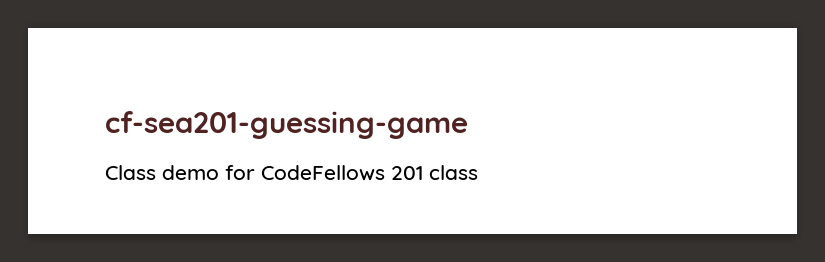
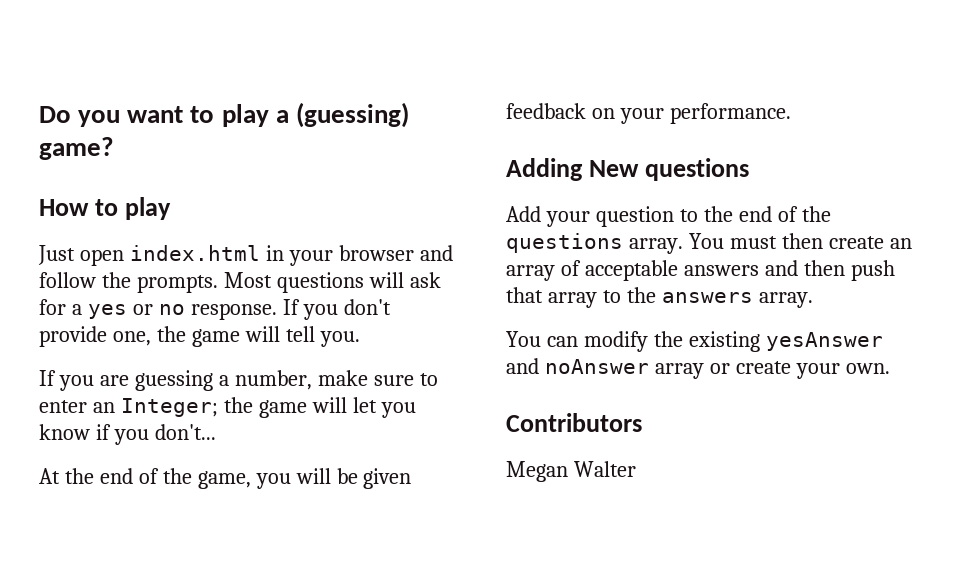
- cf-sea201-guessing-game
- Class demo for CodeFellows 201 class
+ Do you want to play a (guessing) game?
+ How to play
+ Just open index.html in your browser and follow the prompts. Most questions will ask for a yes or no response. If you don't provide one, the game will tell you.
+ If you are guessing a number, make sure to enter an Integer; the game will let you know if you don't...
+ At the end of the game, you will be given feedback on your performance.
+ Adding New questions
+ Add your question to the end of the questions array. You must then create an array of acceptable answers and then push that array to the answers array.
+ You can modify the existing yesAnswer and noAnswer array or create your own.
+ Contributors
+ Megan Walter

